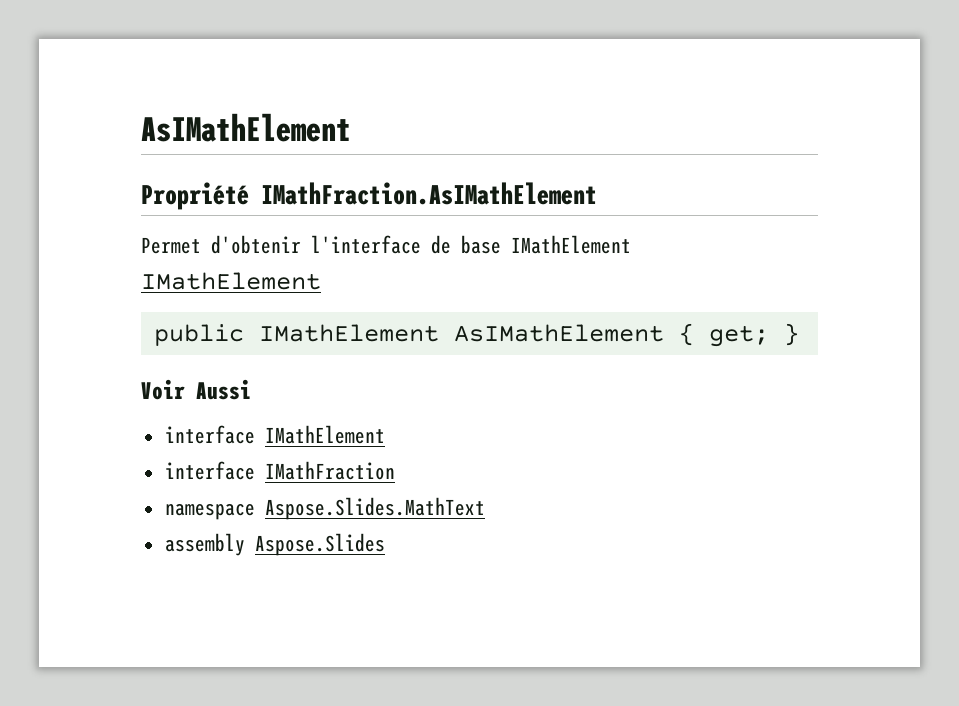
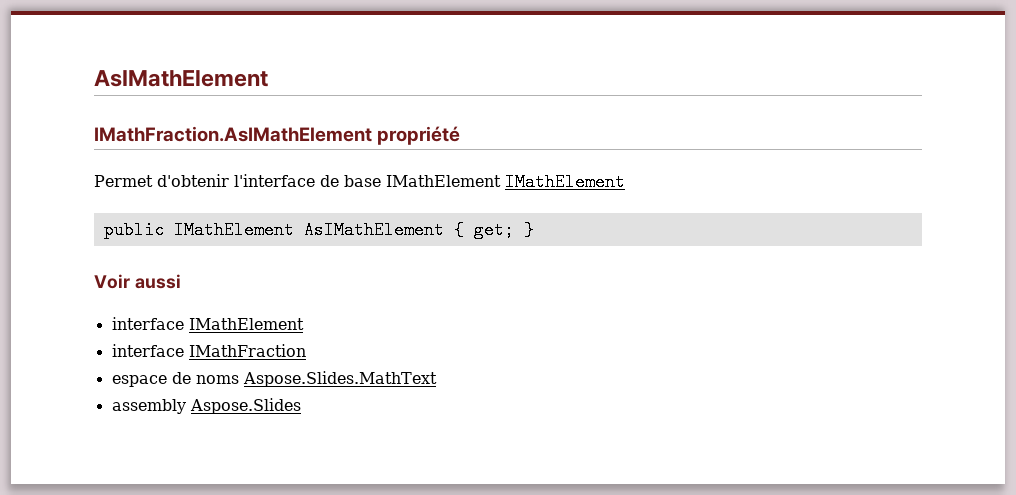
- Propriété IMathFraction.AsIMathElement
+ IMathFraction.AsIMathElement propriété
- Voir Aussi
+ Voir aussi
- namespace Aspose.Slides.MathText
+ espace de noms Aspose.Slides.MathText

